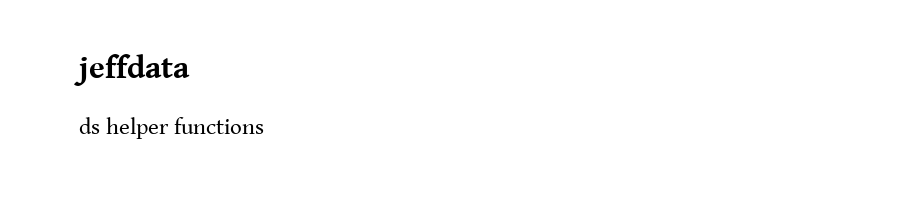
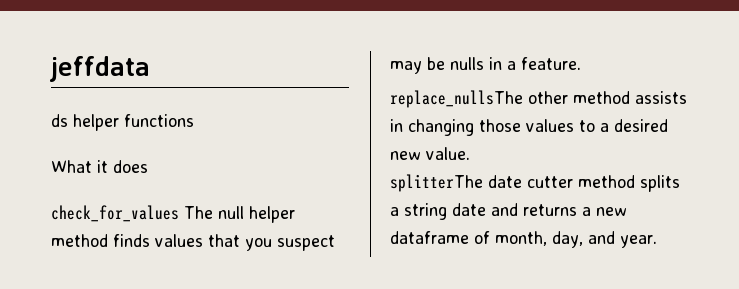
+ What it does
+ check_for_values The null helper method finds values that you suspect may be nulls in a feature.
+ replace_nullsThe other method assists in changing those values to a desired new value.
+ splitterThe date cutter method splits a string date and returns a new dataframe of month, day, and year.

